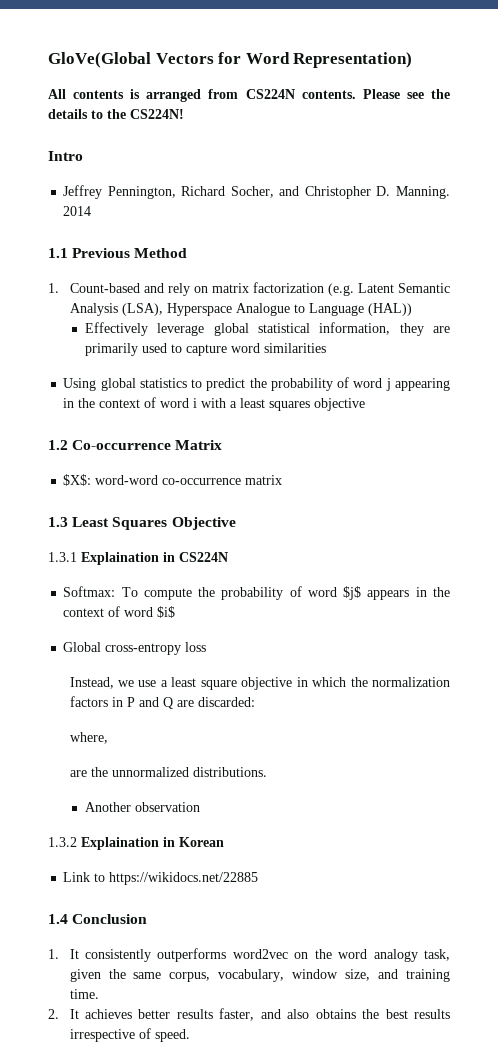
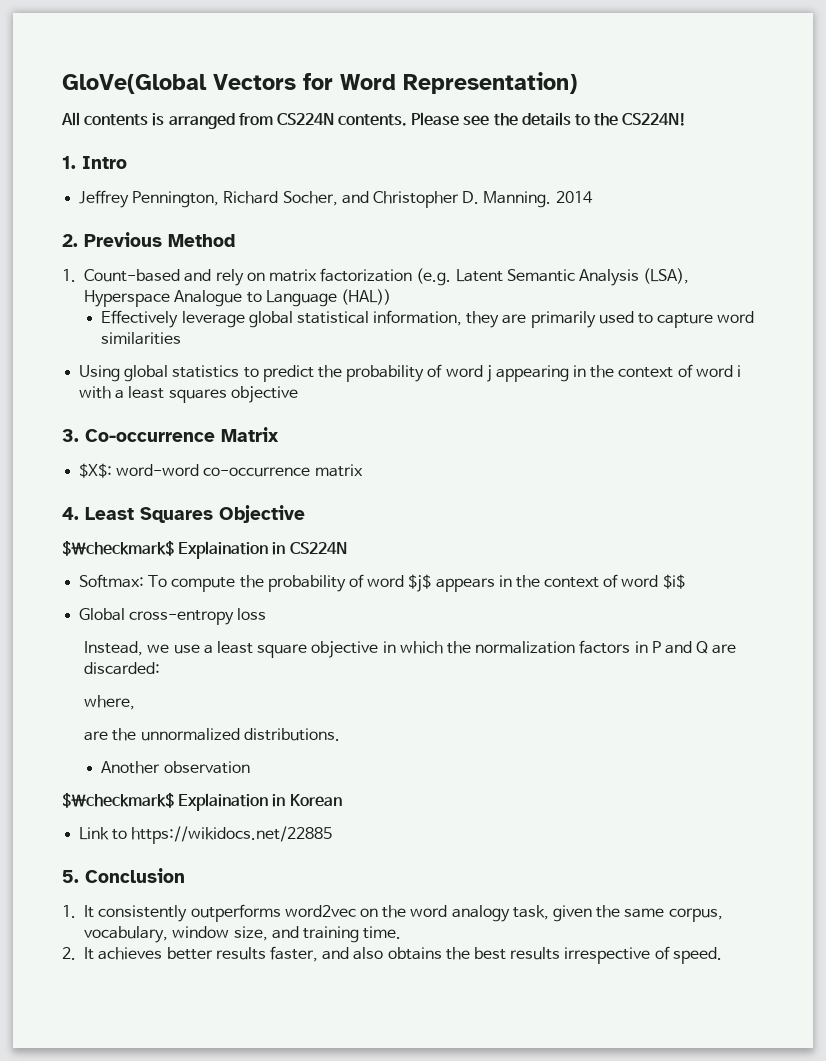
- Intro
+ 1. Intro
- 1.1 Previous Method
+ 2. Previous Method
- 1.2 Co-occurrence Matrix
+ 3. Co-occurrence Matrix
- 1.3 Least Squares Objective
+ 4. Least Squares Objective
- 1.3.1 Explaination in CS224N
+ $\checkmark$ Explaination in CS224N
- 1.3.2 Explaination in Korean
+ $\checkmark$ Explaination in Korean
- 1.4 Conclusion
+ 5. Conclusion

